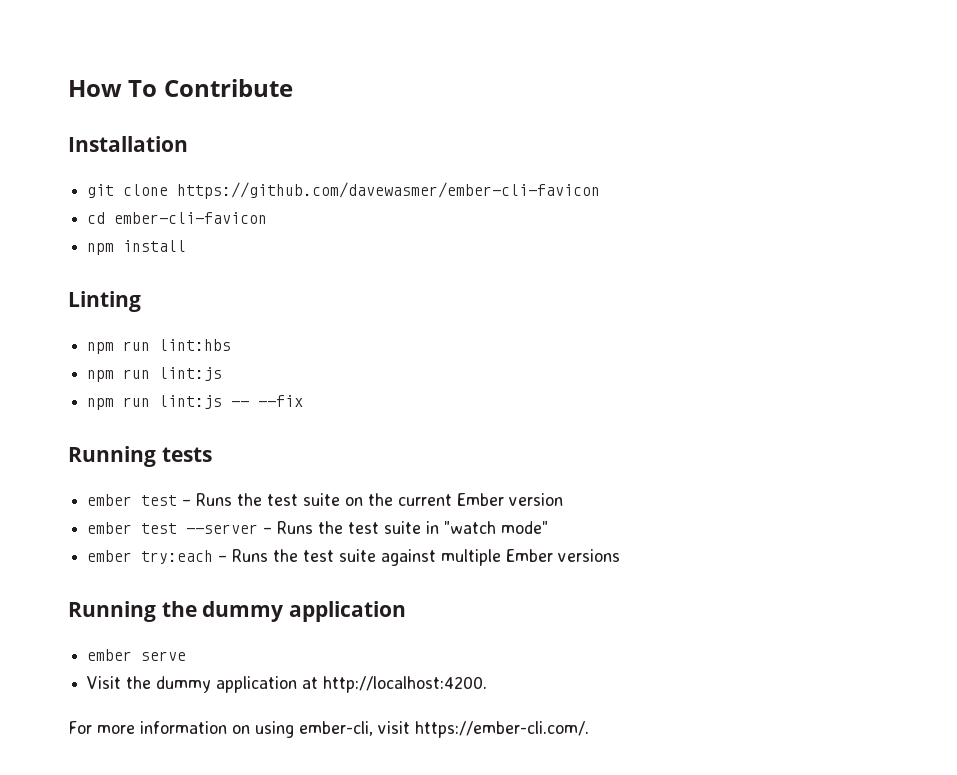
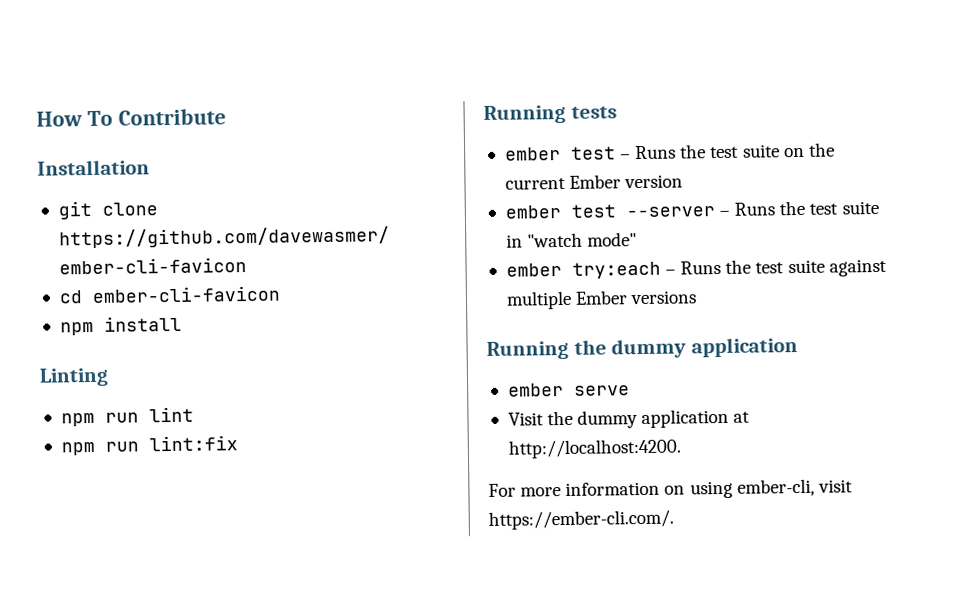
- npm run lint:hbs
- npm run lint:js
- npm run lint:js -- --fix
+ npm run lint
+ npm run lint:fix

